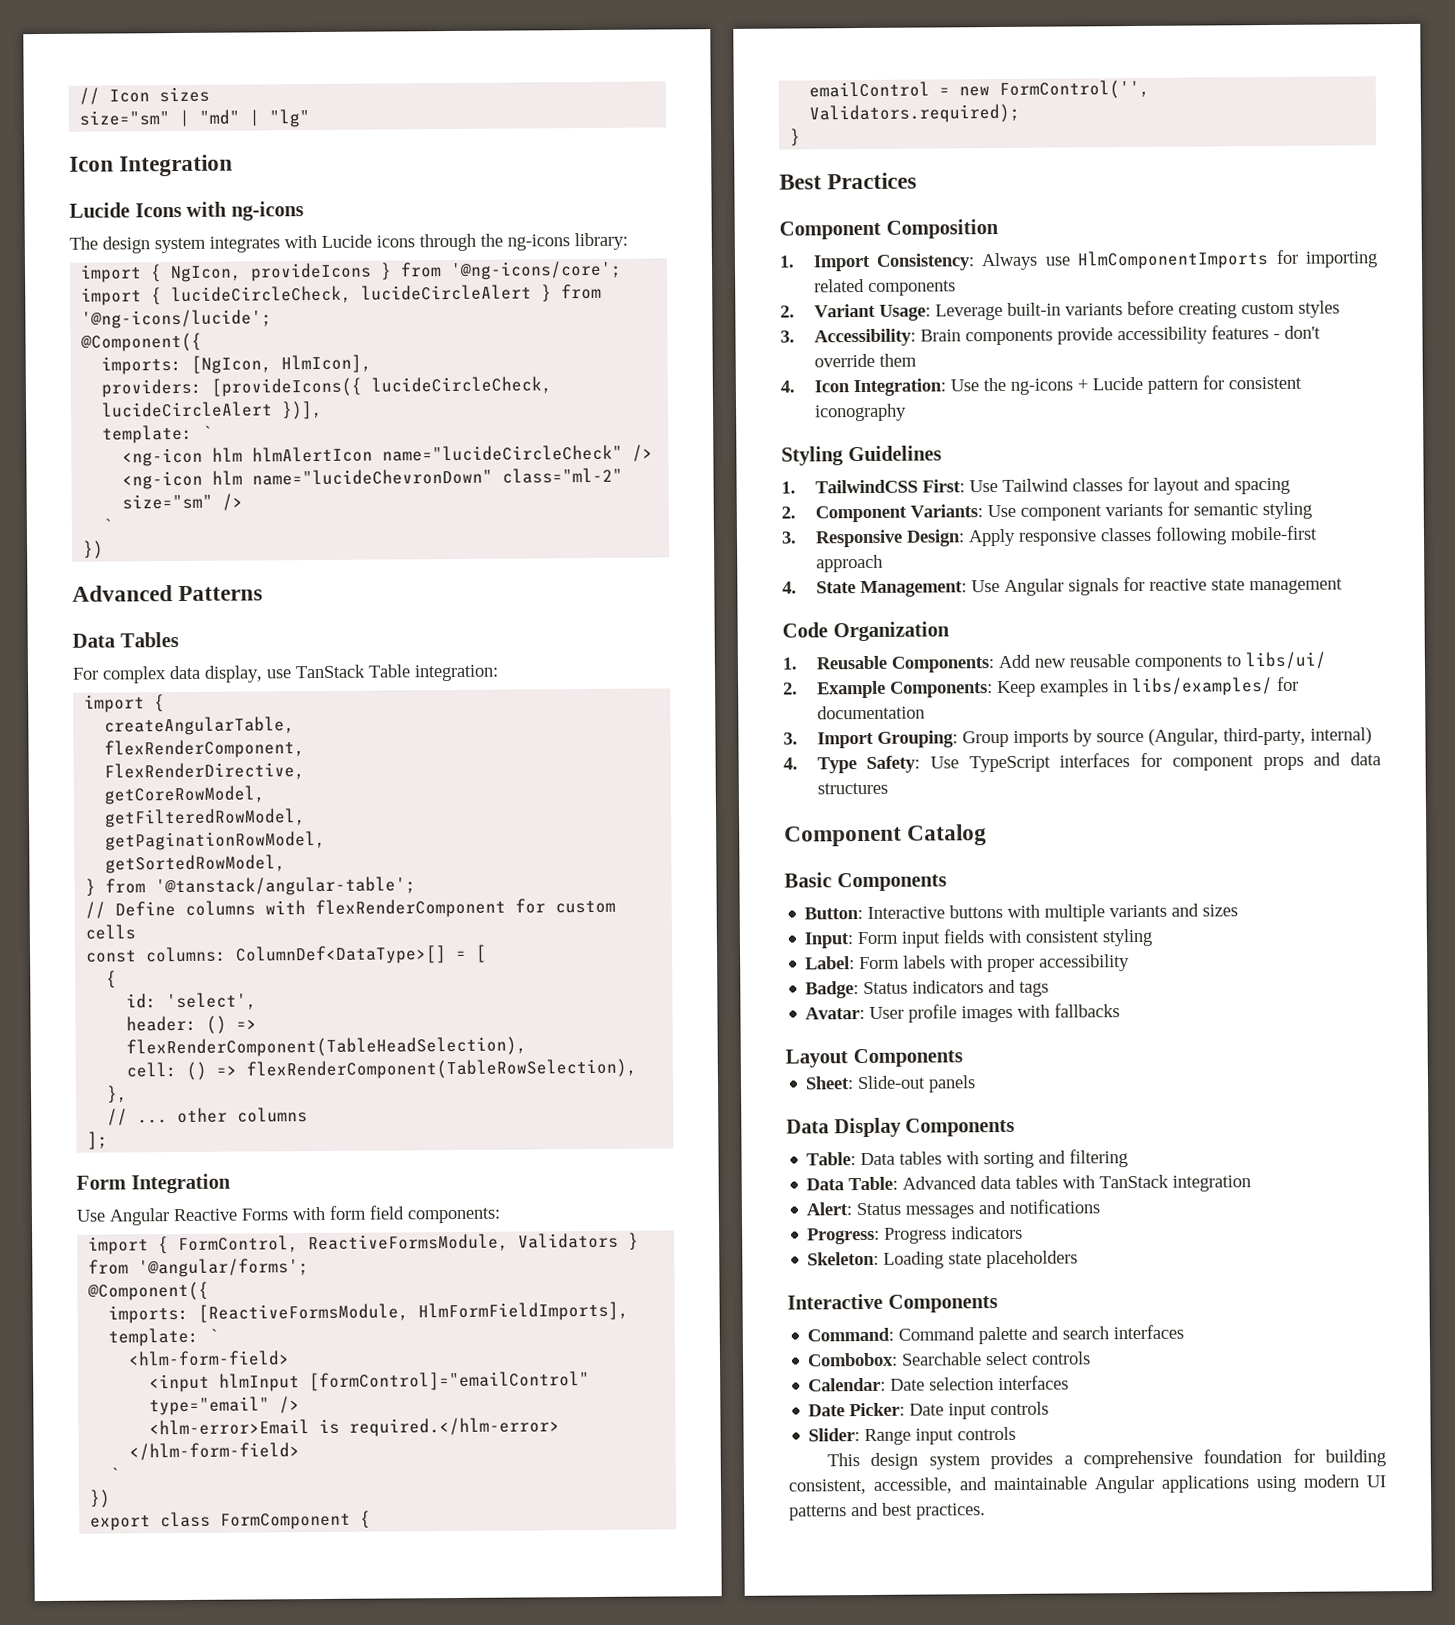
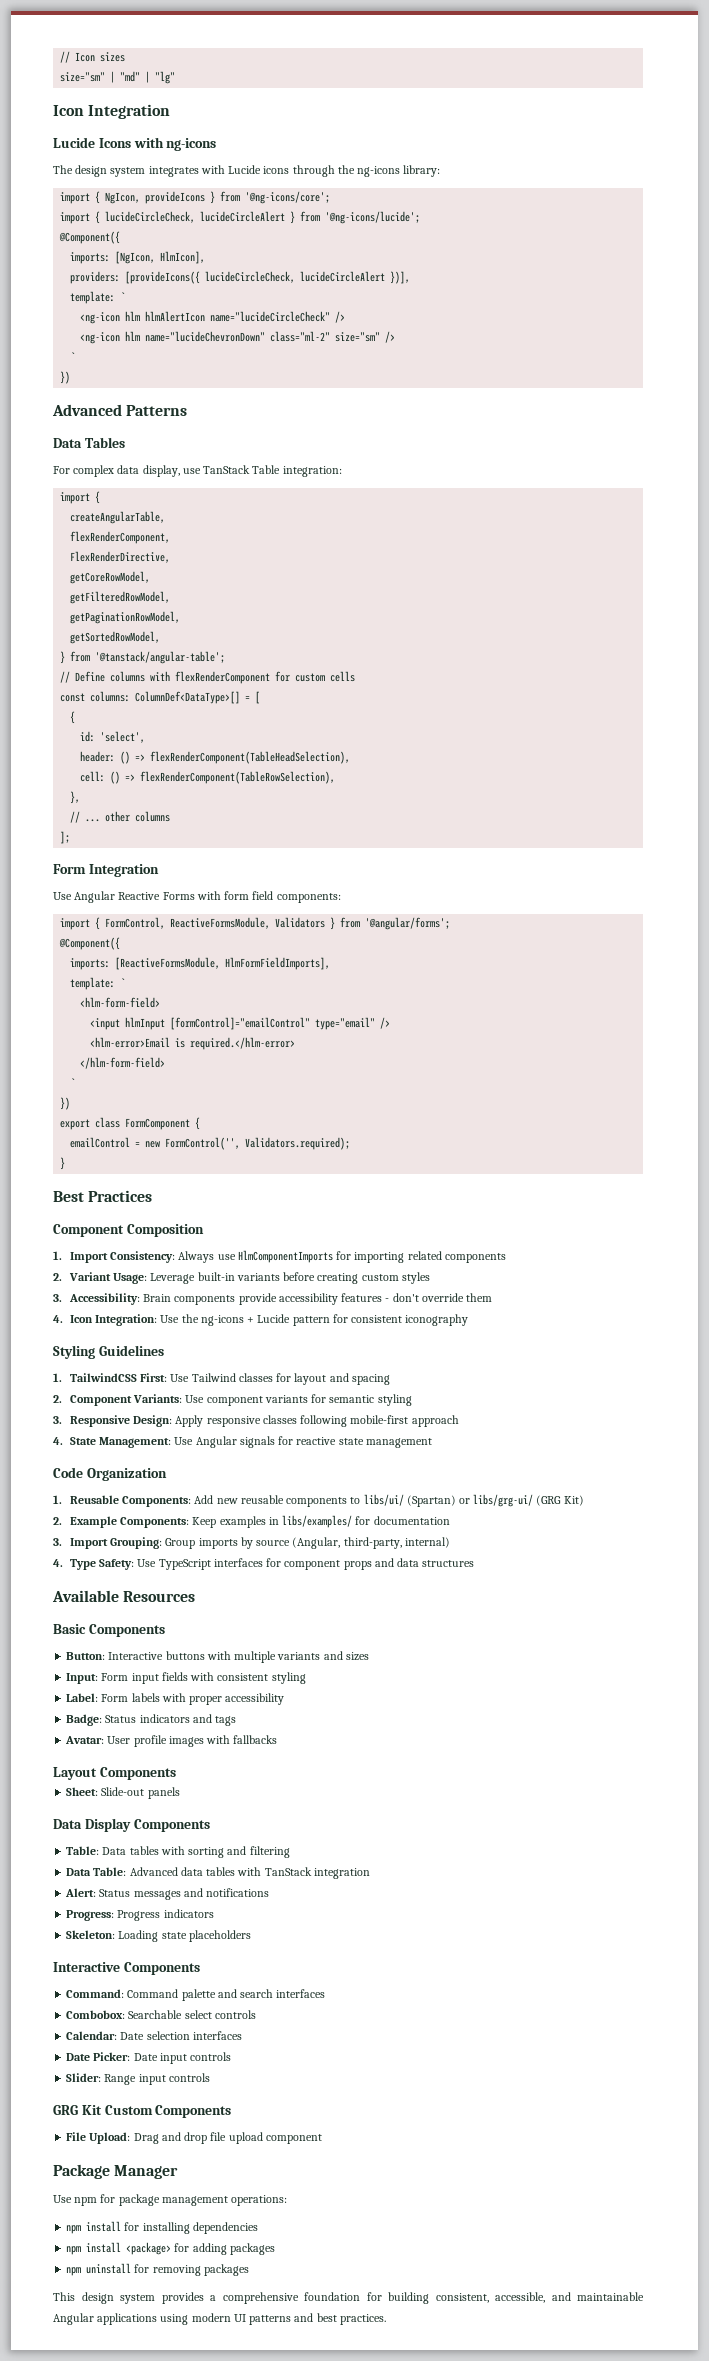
- 1. Reusable Components: Add new reusable components to libs/ui/
+ 1. Reusable Components: Add new reusable components to libs/ui/ (Spartan) or libs/grg-ui/ (GRG Kit)
- Component Catalog
+ Available Resources
+ GRG Kit Custom Components
+ File Upload: Drag and drop file upload component
+ Package Manager
+ Use npm for package management operations:
+ npm install for installing dependencies
+ npm install <package> for adding packages
+ npm uninstall for removing packages

